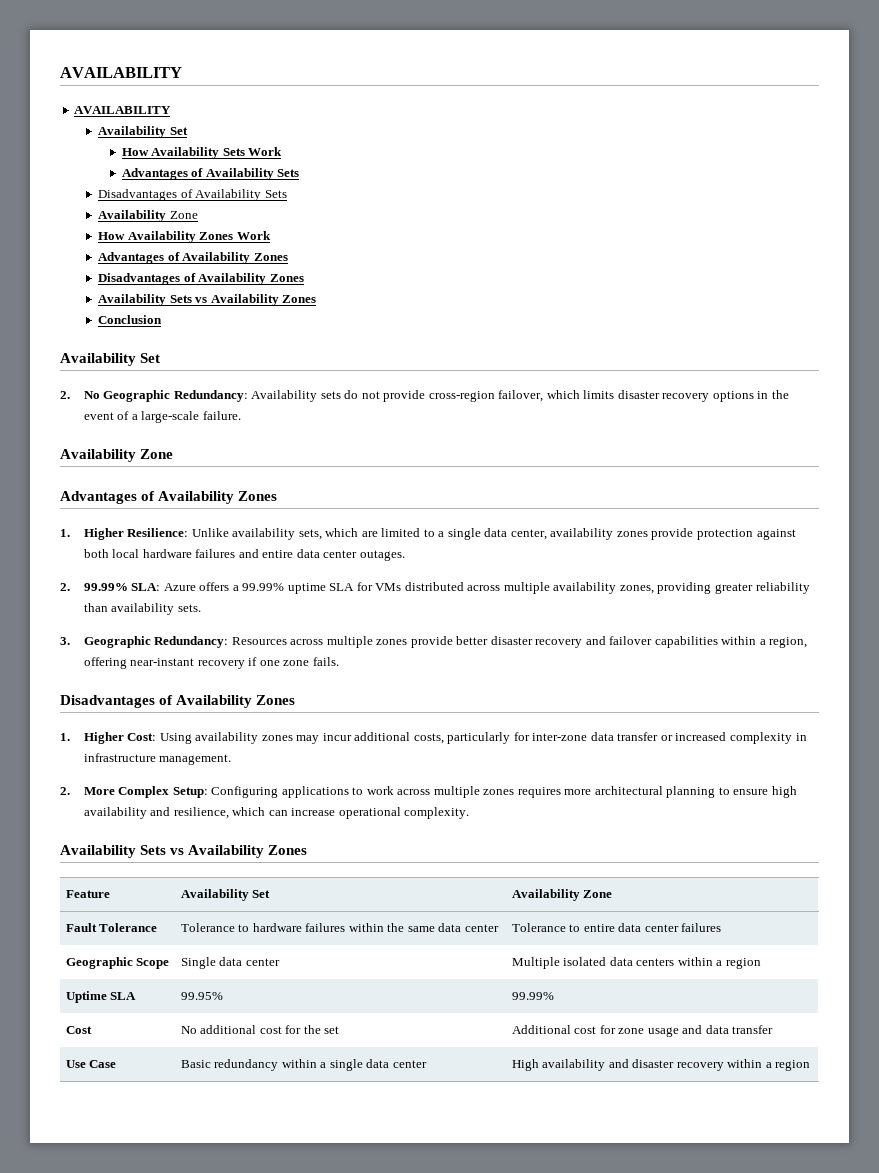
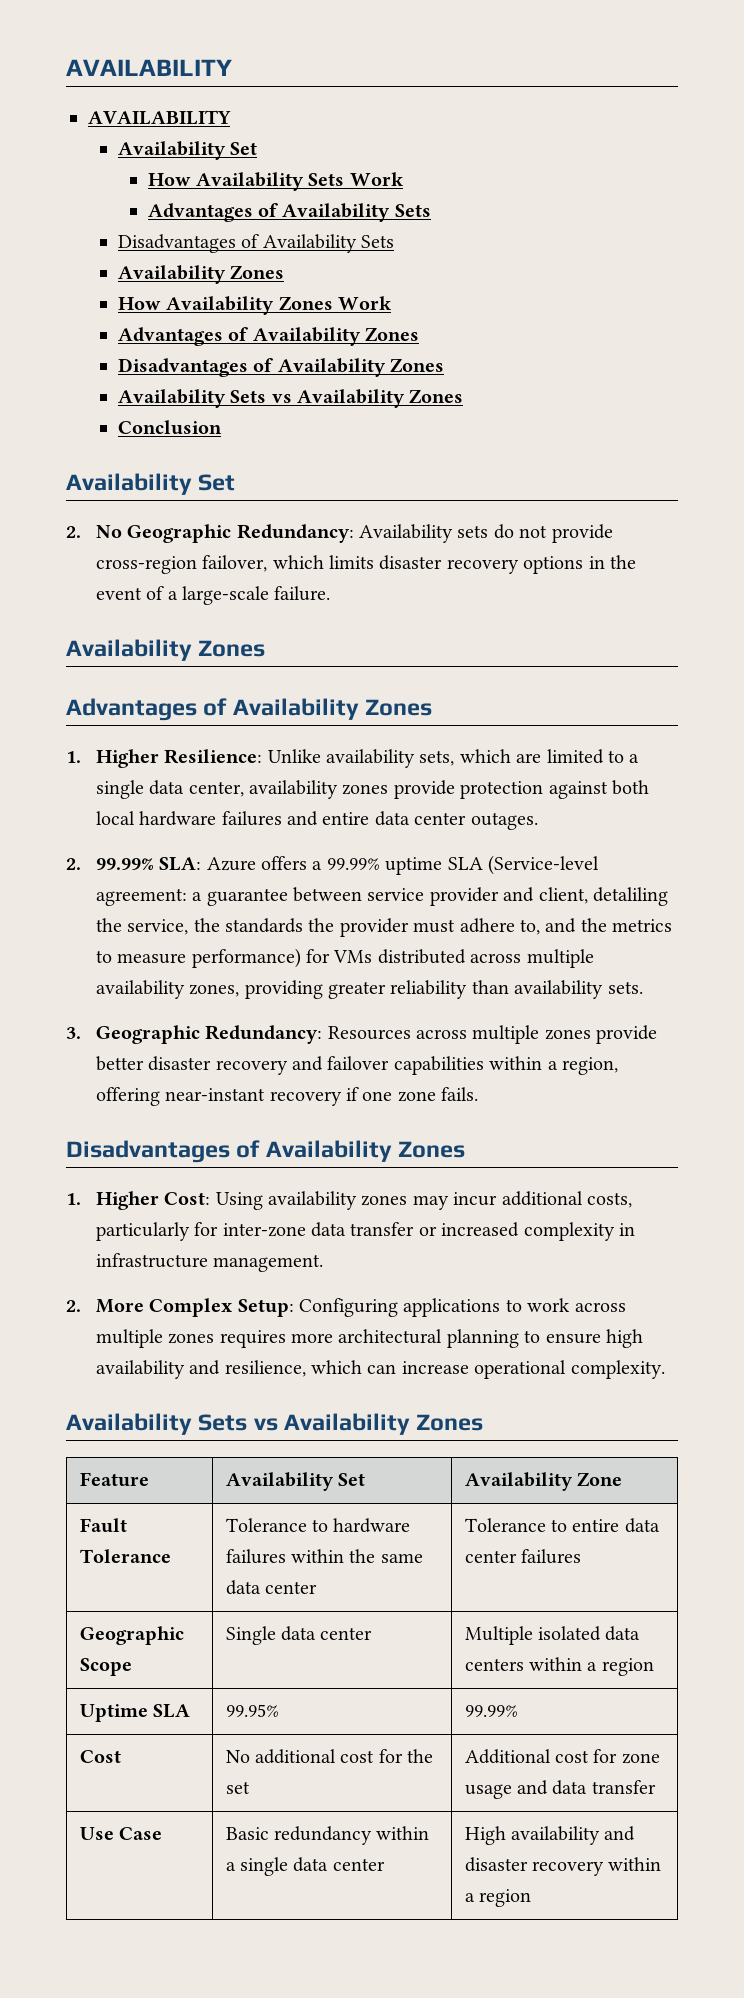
  Disadvantages of Availability Sets
- Availability Zone
+ Availability Zones
  2. No Geographic Redundancy: Availability sets do not provide cross-region failover, which limits disaster recovery options in the event of a large-scale failure.
- Availability Zone
+ Availability Zones
- 2. 99.99% SLA: Azure offers a 99.99% uptime SLA for VMs distributed across multiple availability zones, providing greater reliability than availability sets.
+ 2. 99.99% SLA: Azure offers a 99.99% uptime SLA (Service-level agreement: a guarantee between service provider and client, detaliling the service, the standards the provider must adhere to, and the metrics to measure performance) for VMs distributed across multiple availability zones, providing greater reliability than availability sets.

